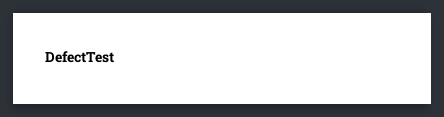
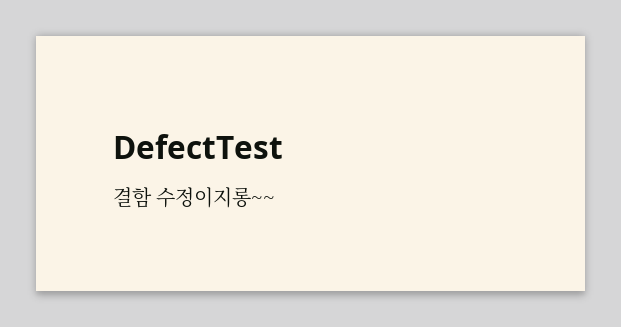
+ 결함 수정이지롱~~

